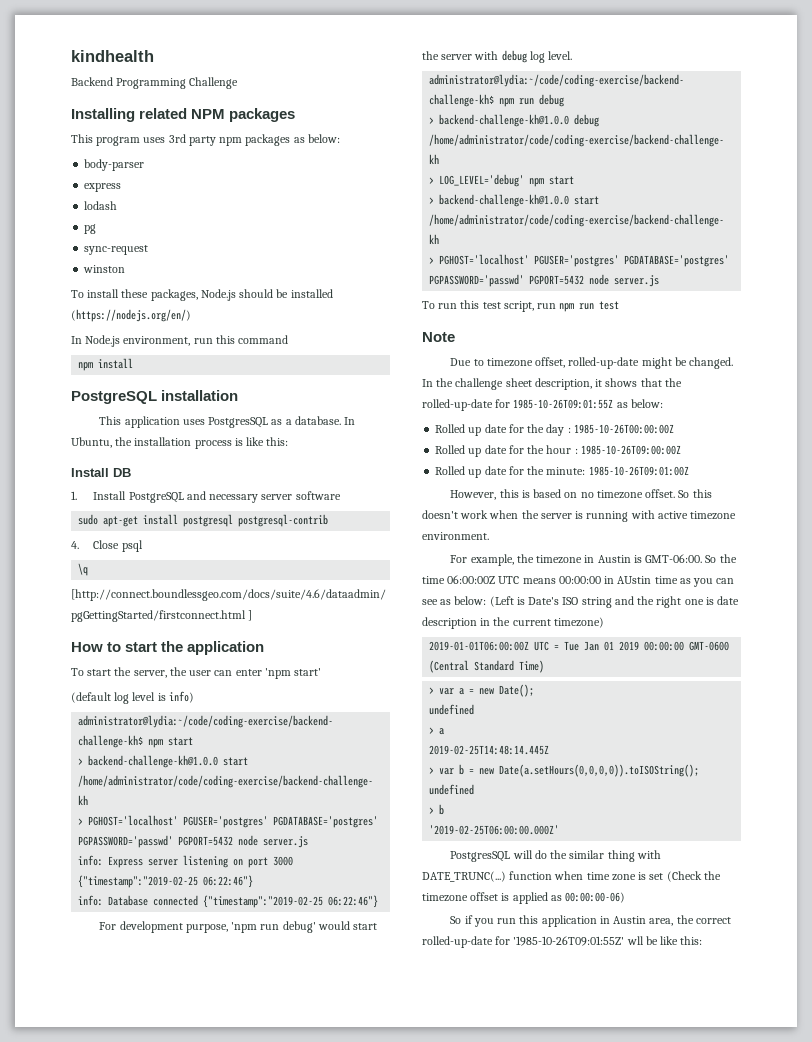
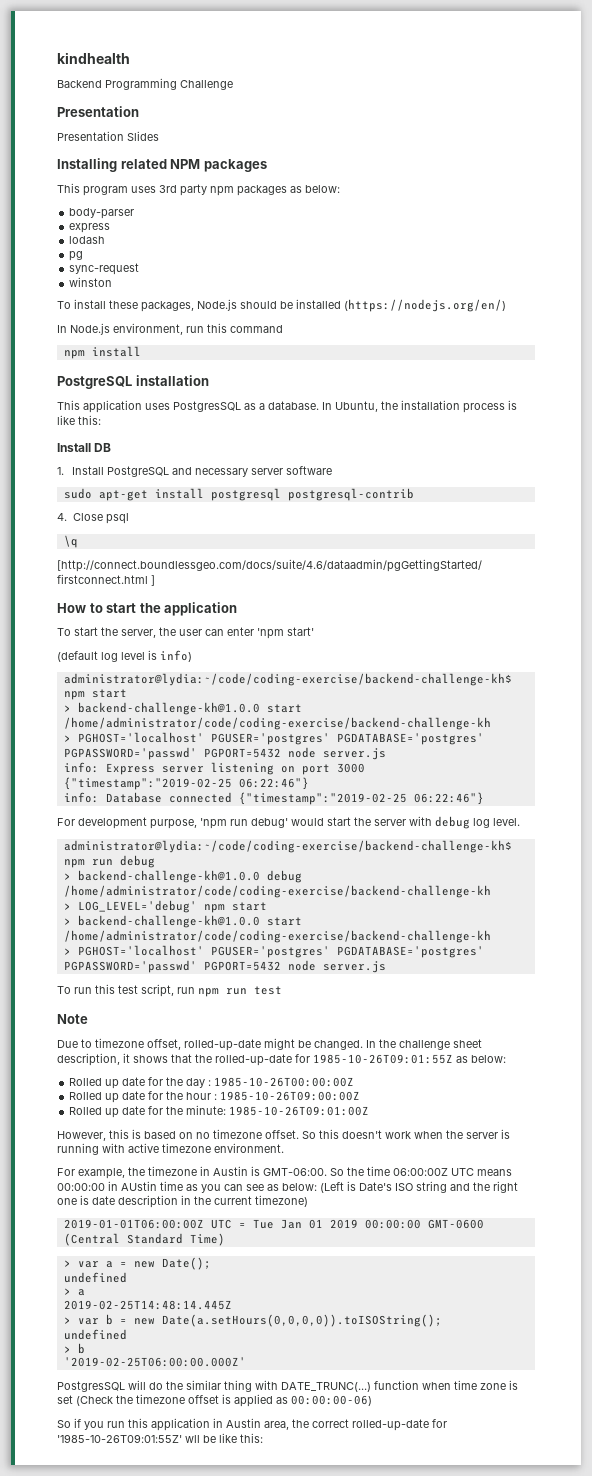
  Backend Programming Challenge
+ Presentation
+ Presentation Slides

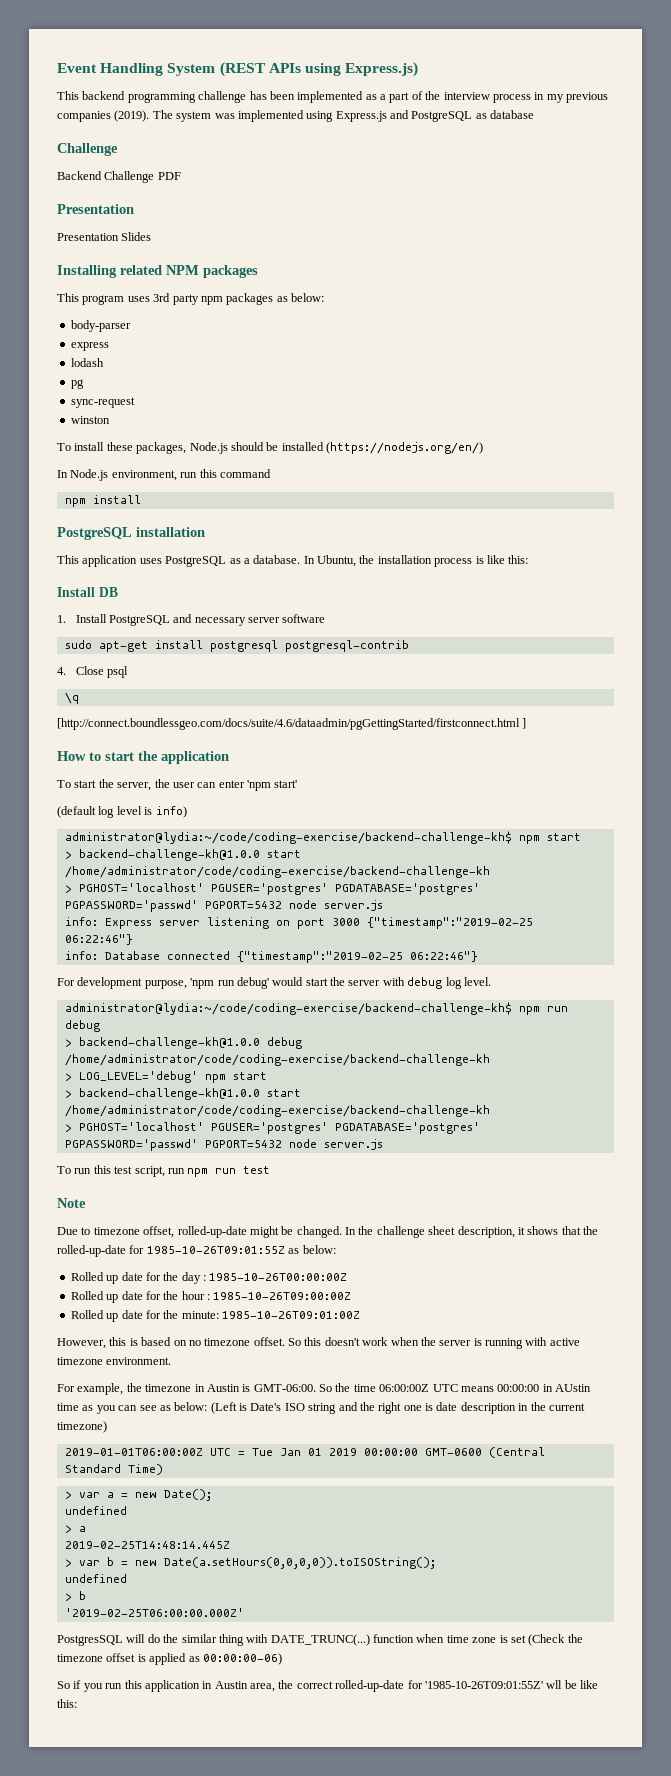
- kindhealth
+ Event Handling System (REST APIs using Express.js)
+ This backend programming challenge has been implemented as a part of the interview process in my previous companies (2019). The system was implemented using Express.js and PostgreSQL as database
+ Challenge
- Backend Programming Challenge
+ Backend Challenge PDF
- This application uses PostgresSQL as a database.
+ This application uses PostgreSQL as a database.

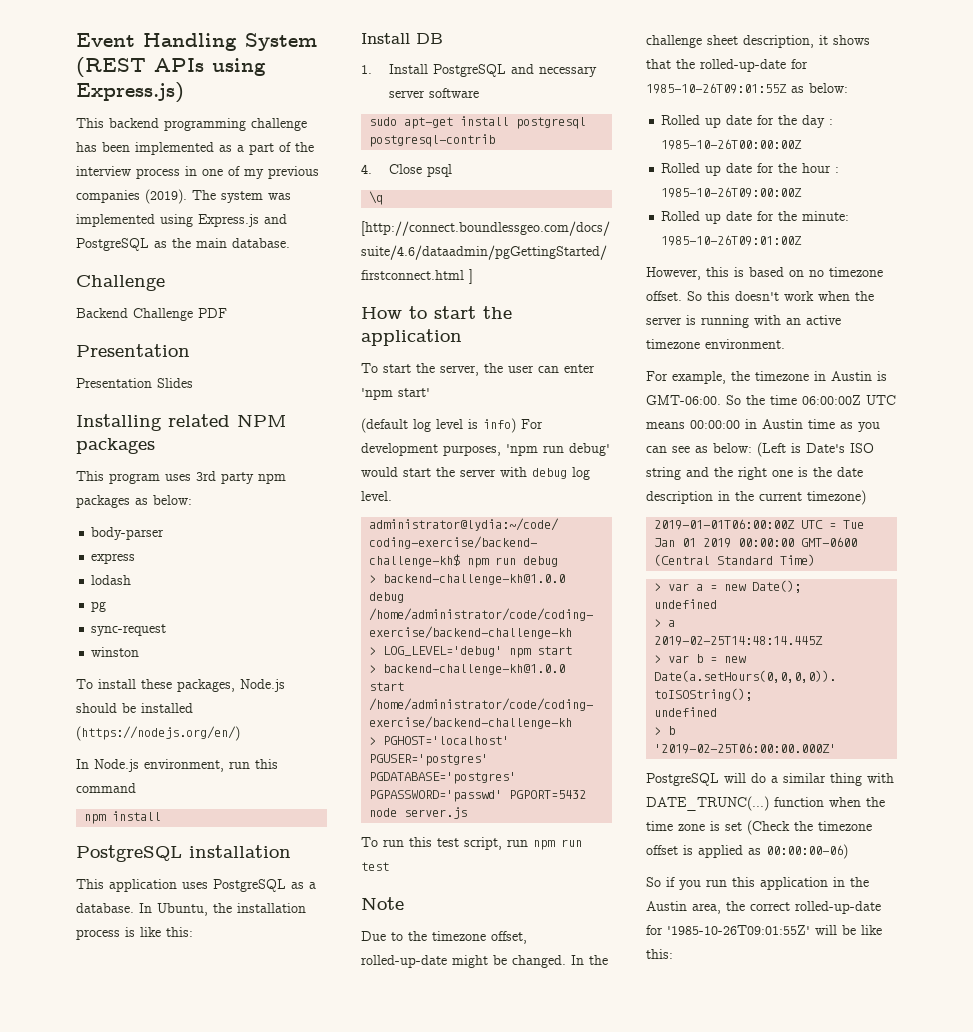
- This backend programming challenge has been implemented as a part of the interview process in my previous companies (2019).
+ This backend programming challenge has been implemented as a part of the interview process in one of my previous companies (2019).
- The system was implemented using Express.js and PostgreSQL as database
+ The system was implemented using Express.js and PostgreSQL as the main database.
- (default log level is info)
- administrator@lydia:~/code/coding-exercise/backend-challenge-kh$ npm start
- > backend-challenge-kh@1.0.0 start /home/administrator/code/coding-exercise/backend-challenge-kh
- > PGHOST='localhost' PGUSER='postgres' PGDATABASE='postgres' PGPASSWORD='passwd' PGPORT=5432 node server.js
- info: Express server listening on port 3000 {"timestamp":"2019-02-25 06:22:46"}
- info: Database connected {"timestamp":"2019-02-25 06:22:46"}
- For development purpose, 'npm run debug' would start the server with debug log level.
+ (default log level is info) For development purposes, 'npm run debug' would start the server with debug log level.
- Due to timezone offset, rolled-up-date might be changed.
+ Due to the timezone offset, rolled-up-date might be changed.
- So this doesn't work when the server is running with active timezone environment.
+ So this doesn't work when the server is running with an active timezone environment.
- So the time 06:00:00Z UTC means 00:00:00 in AUstin time as you can see as below: (Left is Date's ISO string and the right one is date description in the current timezone)
+ So the time 06:00:00Z UTC means 00:00:00 in Austin time as you can see as below: (Left is Date's ISO string and the right one is the date description in the current timezone)
- PostgresSQL will do the similar thing with DATE_TRUNC(...) function when time zone is set (Check the timezone offset is applied as 00:00:00-06)
+ PostgreSQL will do a similar thing with DATE_TRUNC(...) function when the time zone is set (Check the timezone offset is applied as 00:00:00-06)
- So if you run this application in Austin area, the correct rolled-up-date for '1985-10-26T09:01:55Z' wll be like this:
+ So if you run this application in the Austin area, the correct rolled-up-date for '1985-10-26T09:01:55Z' will be like this:

